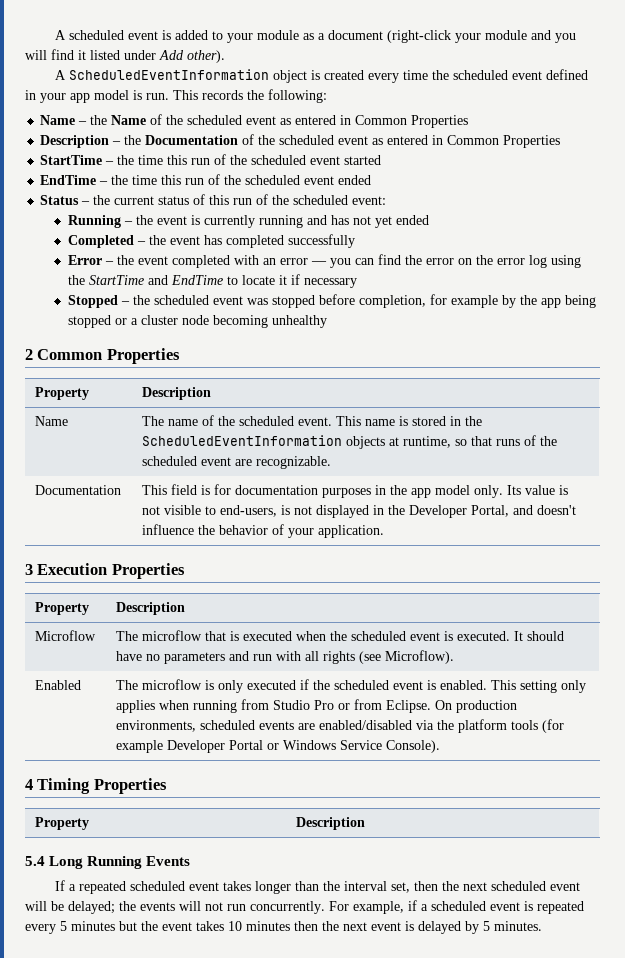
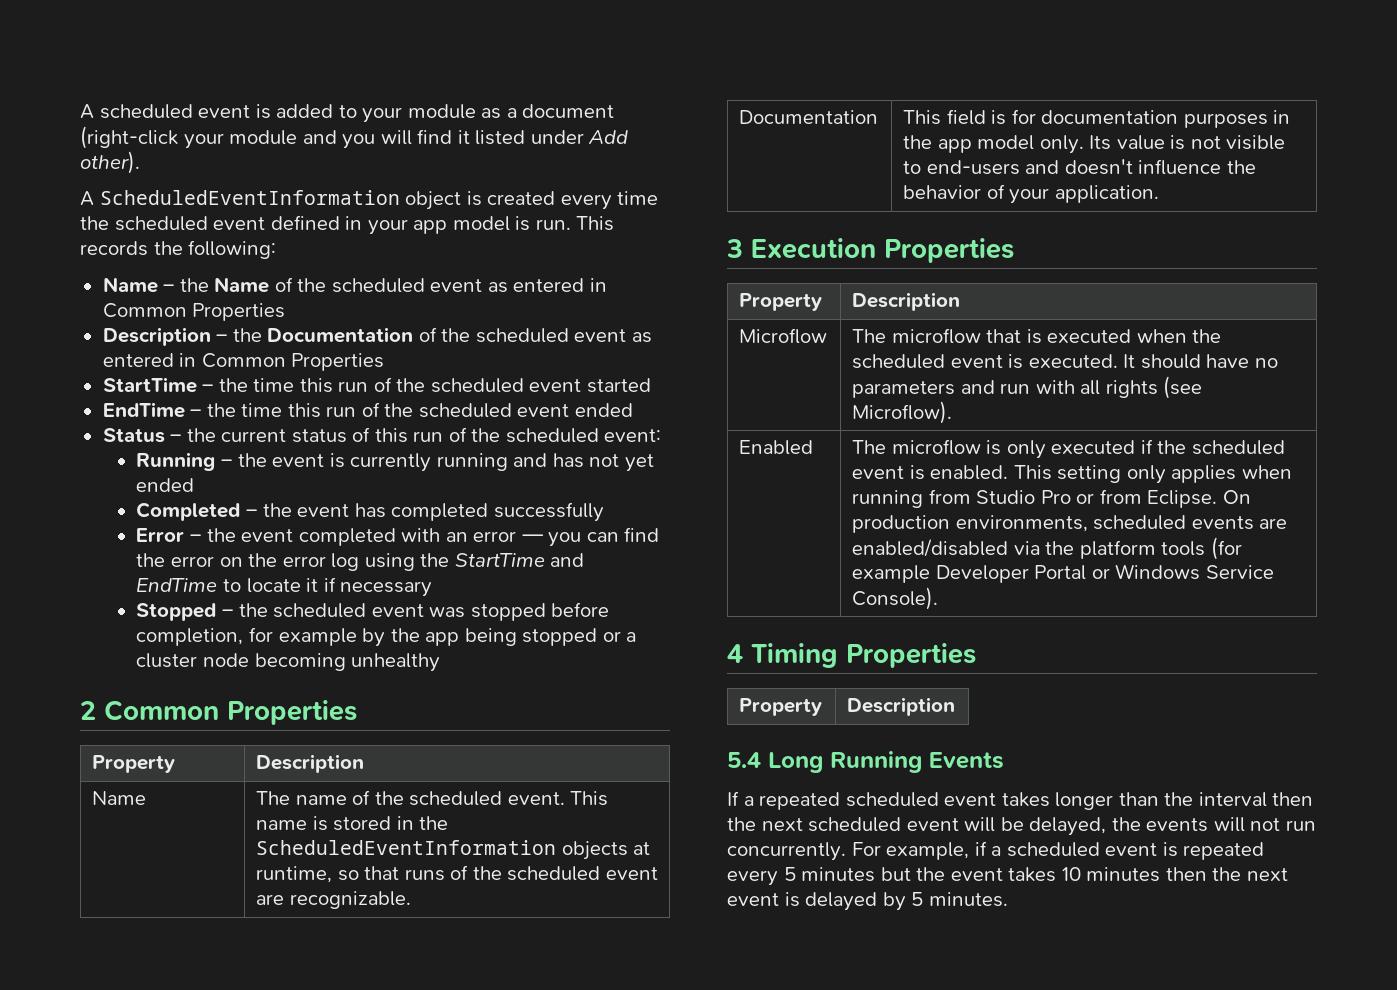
- Documentation | This field is for documentation purposes in the app model only. Its value is not visible to end-users, is not displayed in the Developer Portal, and doesn't influence the behavior of your application.
+ Documentation | This field is for documentation purposes in the app model only. Its value is not visible to end-users and doesn't influence the behavior of your application.
- If a repeated scheduled event takes longer than the interval set, then the next scheduled event will be delayed; the events will not run concurrently.
+ If a repeated scheduled event takes longer than the interval then the next scheduled event will be delayed, the events will not run concurrently.

